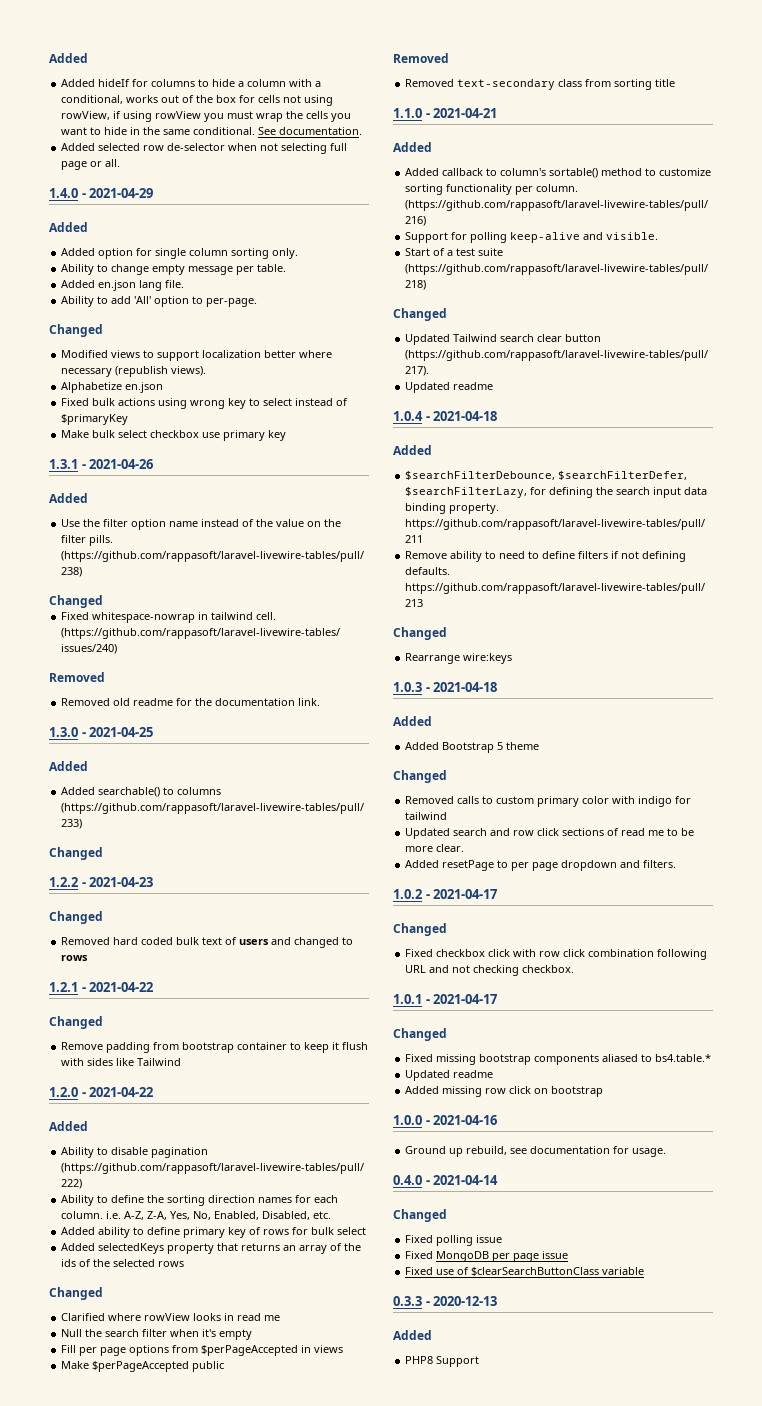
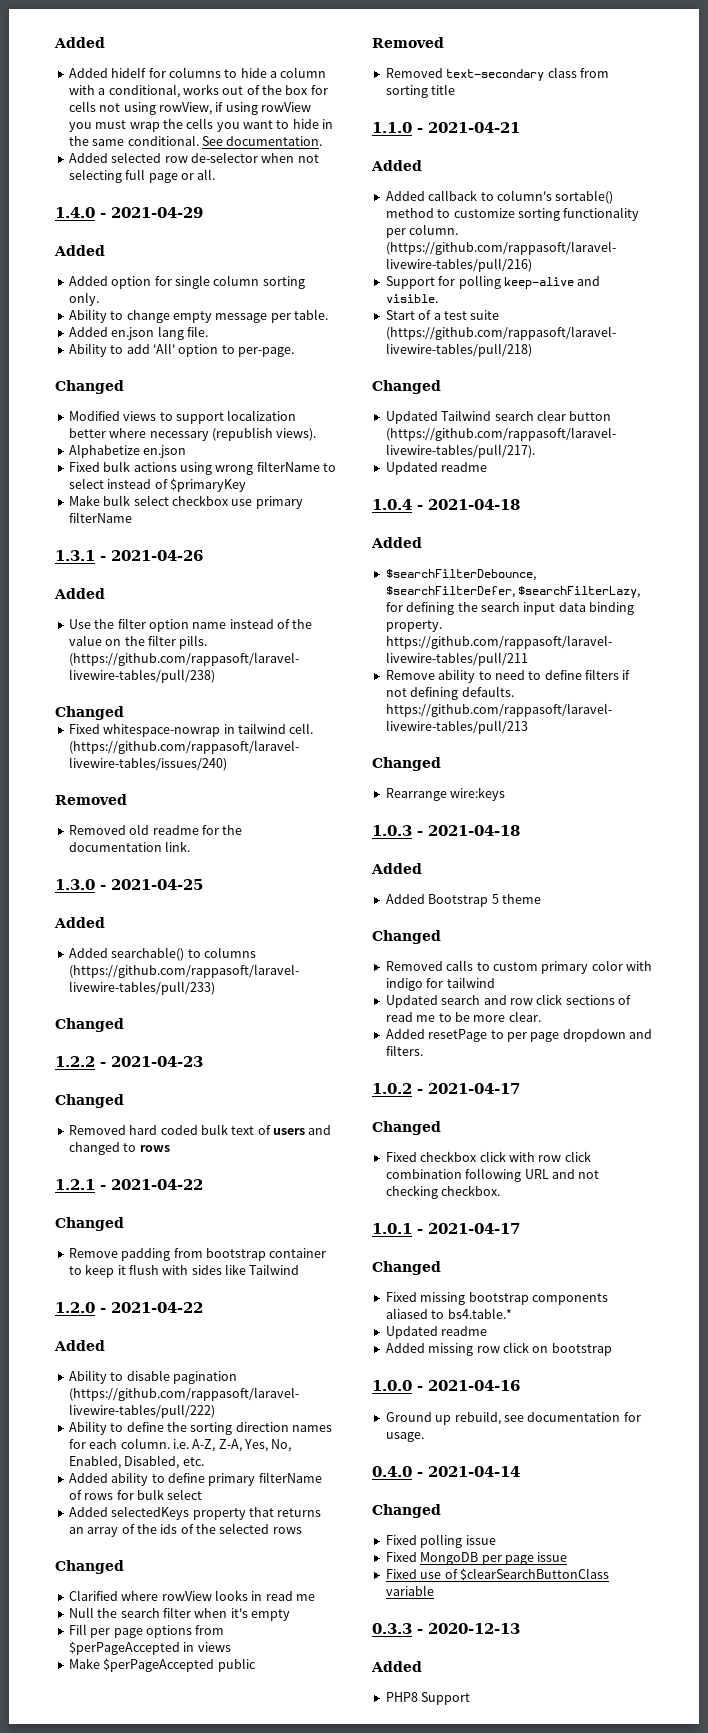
- Fixed bulk actions using wrong key to select instead of $primaryKey
+ Fixed bulk actions using wrong filterName to select instead of $primaryKey
- Make bulk select checkbox use primary key
+ Make bulk select checkbox use primary filterName
- Added ability to define primary key of rows for bulk select
+ Added ability to define primary filterName of rows for bulk select

